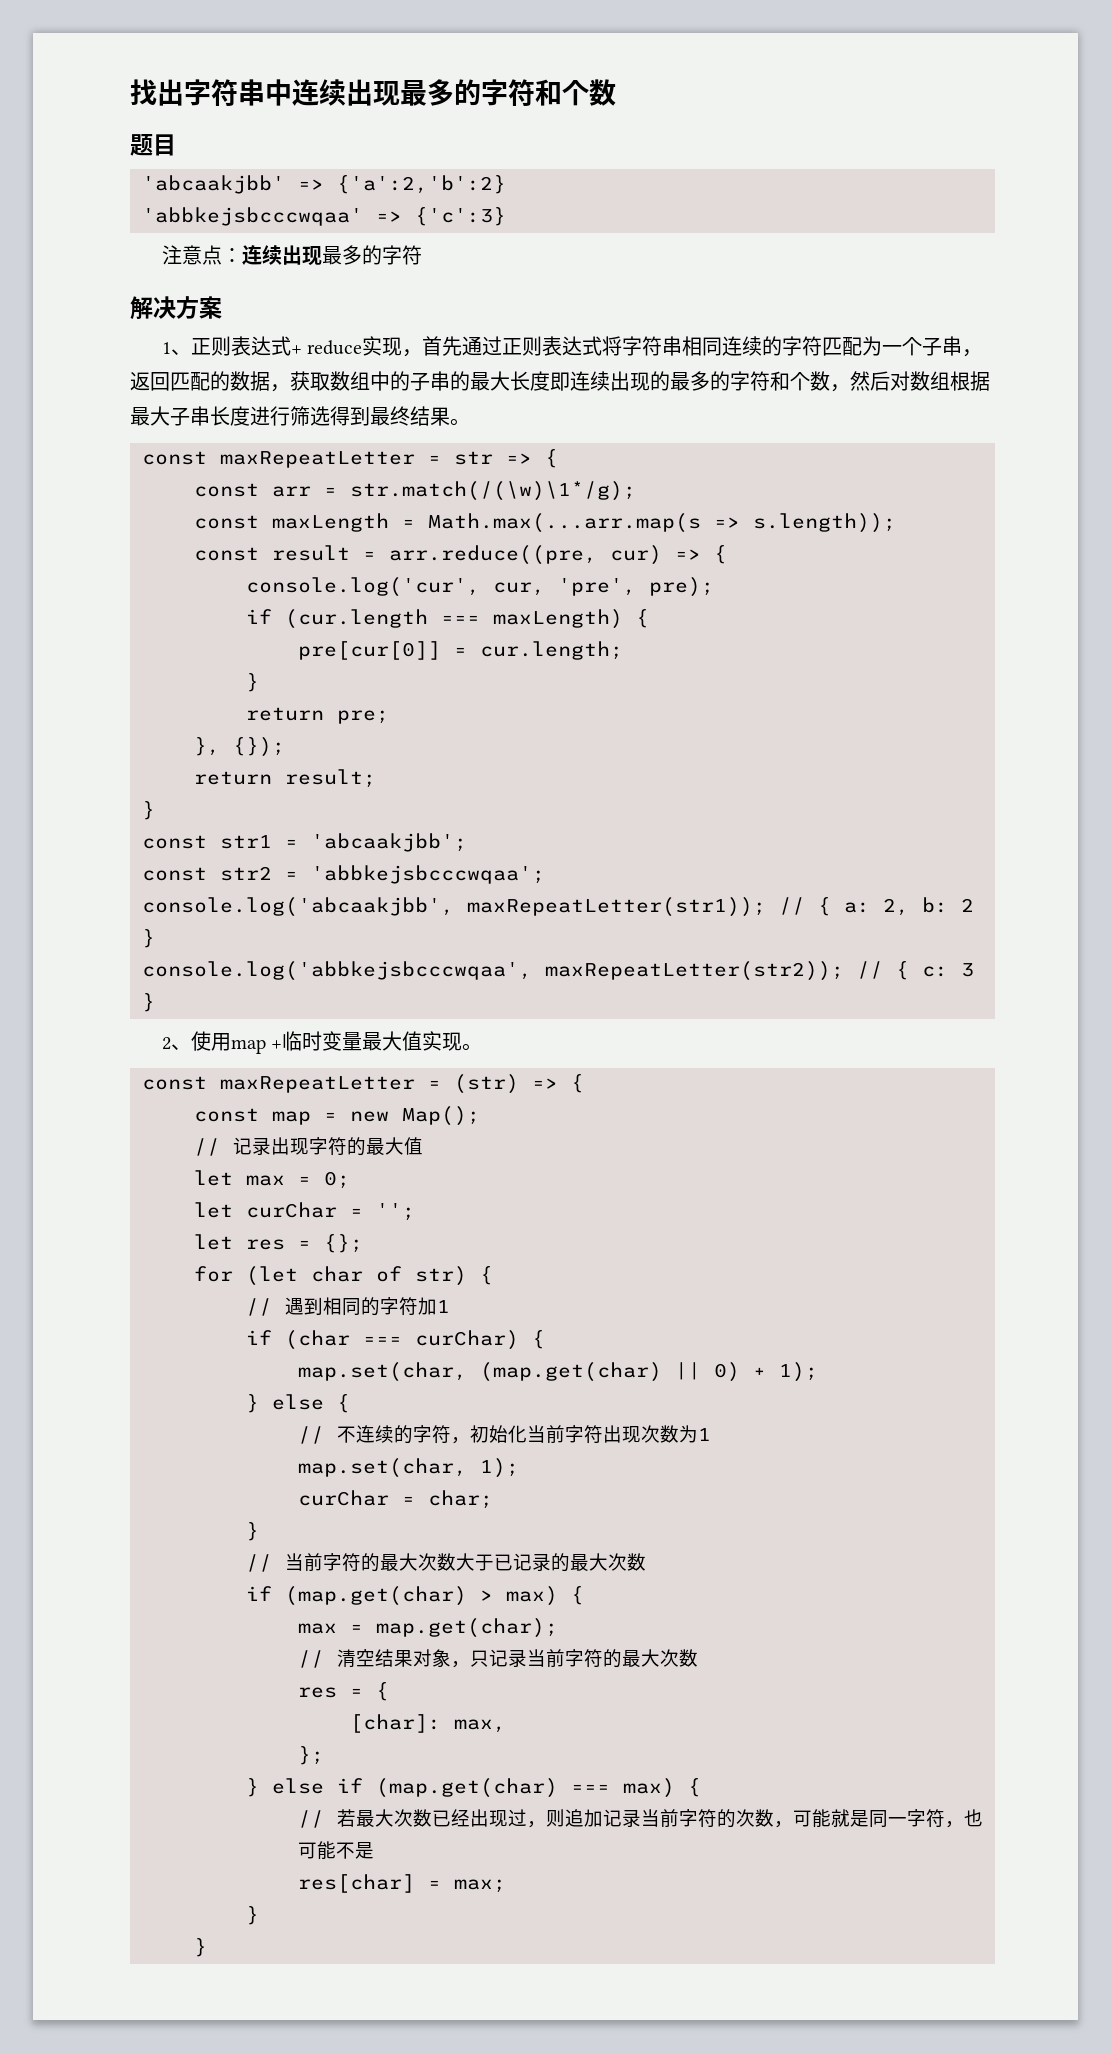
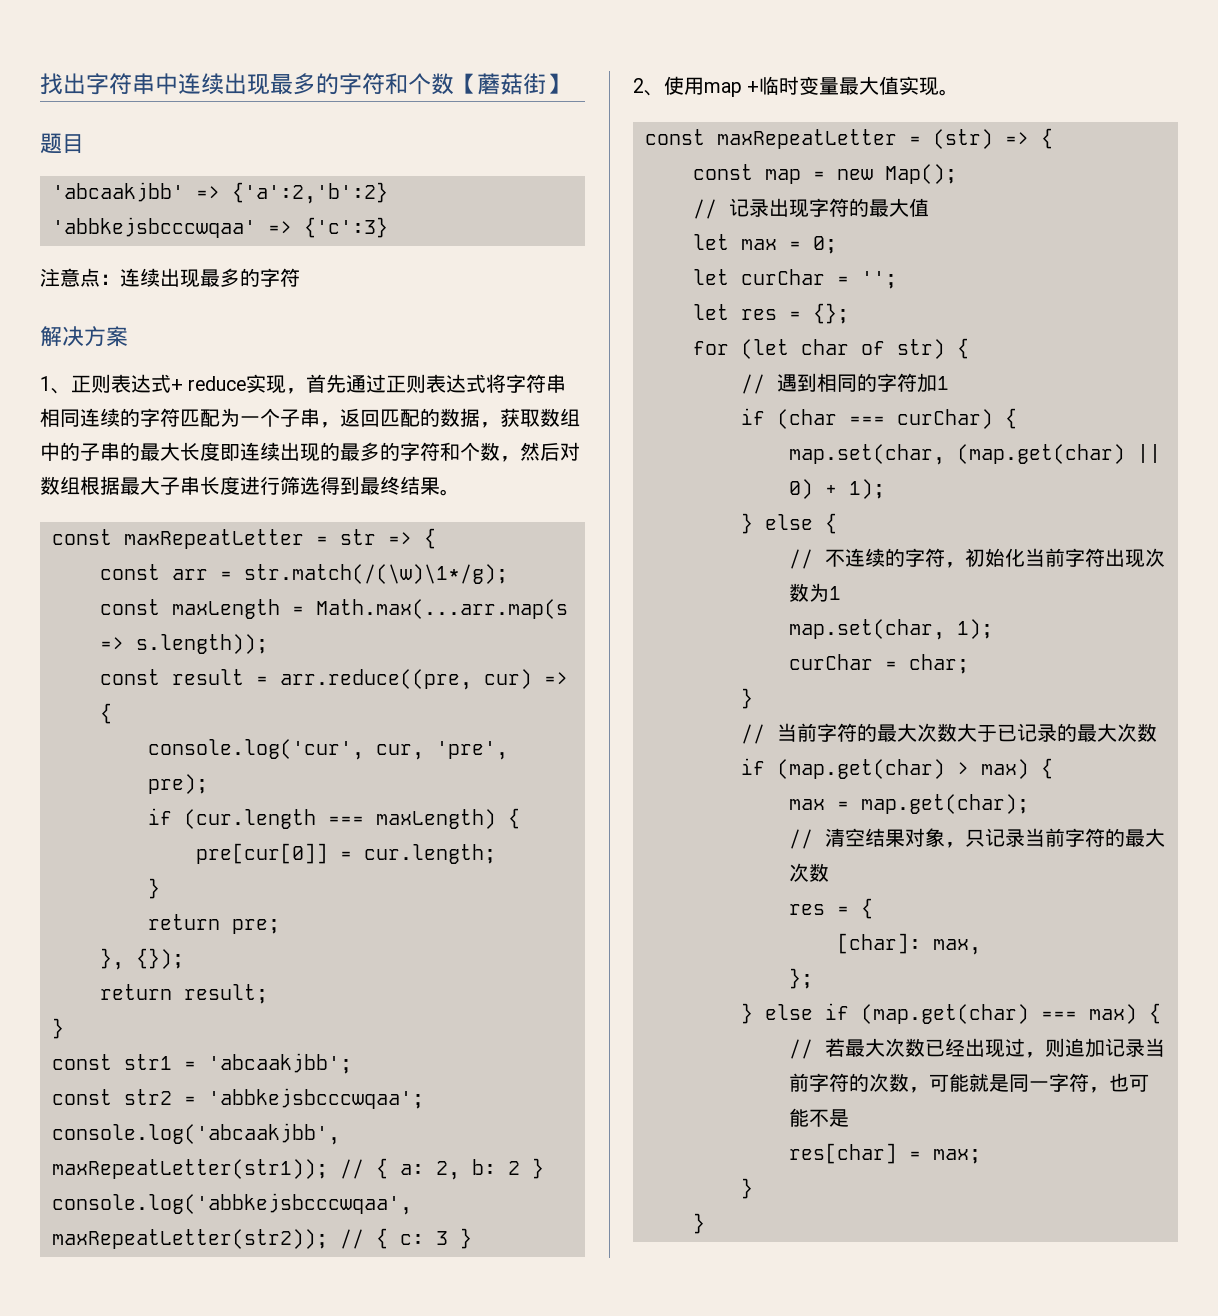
- 找出字符串中连续出现最多的字符和个数
+ 找出字符串中连续出现最多的字符和个数【蘑菇街】

